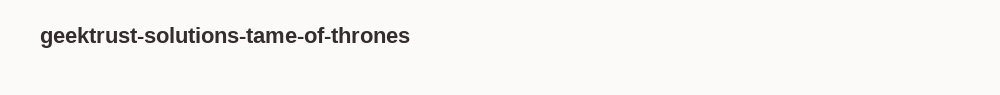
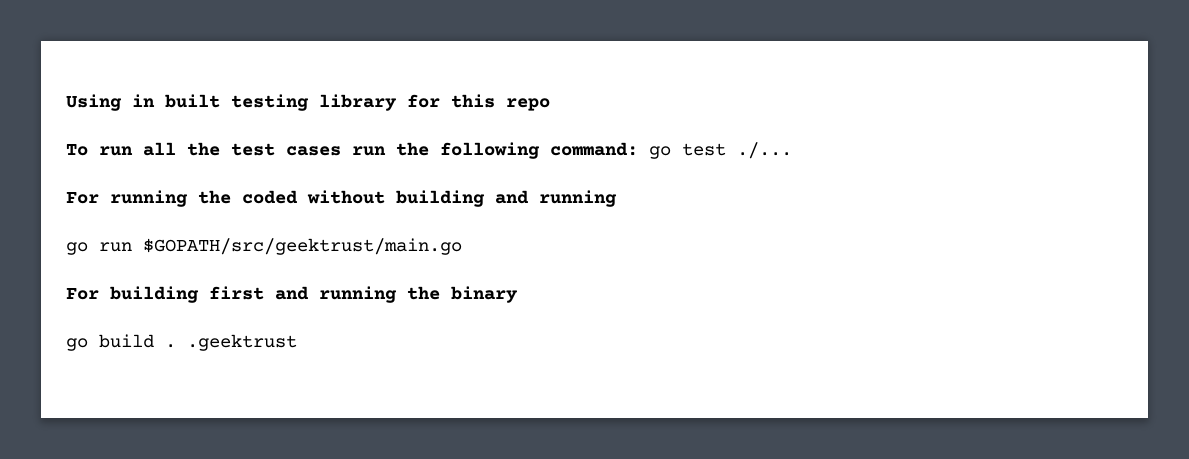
- geektrust-solutions-tame-of-thrones
+ Using in built testing library for this repo
+ To run all the test cases run the following command: go test ./...
+ For running the coded without building and running
+ go run $GOPATH/src/geektrust/main.go
+ For building first and running the binary
+ go build . .geektrust

